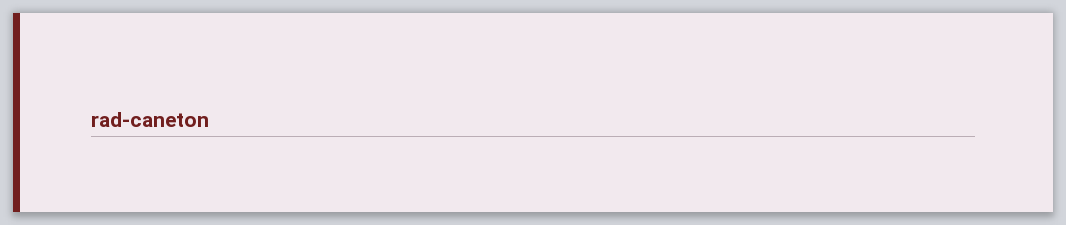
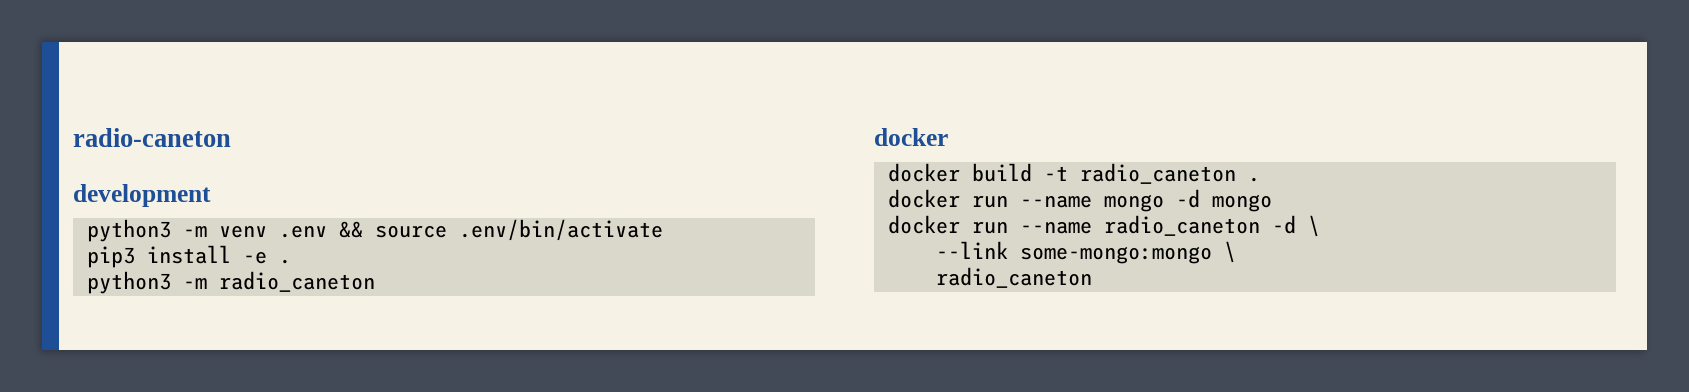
- rad-caneton
+ radio-caneton
+ development
+ python3 -m venv .env && source .env/bin/activate
+ pip3 install -e .
+ python3 -m radio_caneton
+ docker
+ docker build -t radio_caneton .
+ docker run --name mongo -d mongo
+ docker run --name radio_caneton -d \
+ --link some-mongo:mongo \
+ radio_caneton

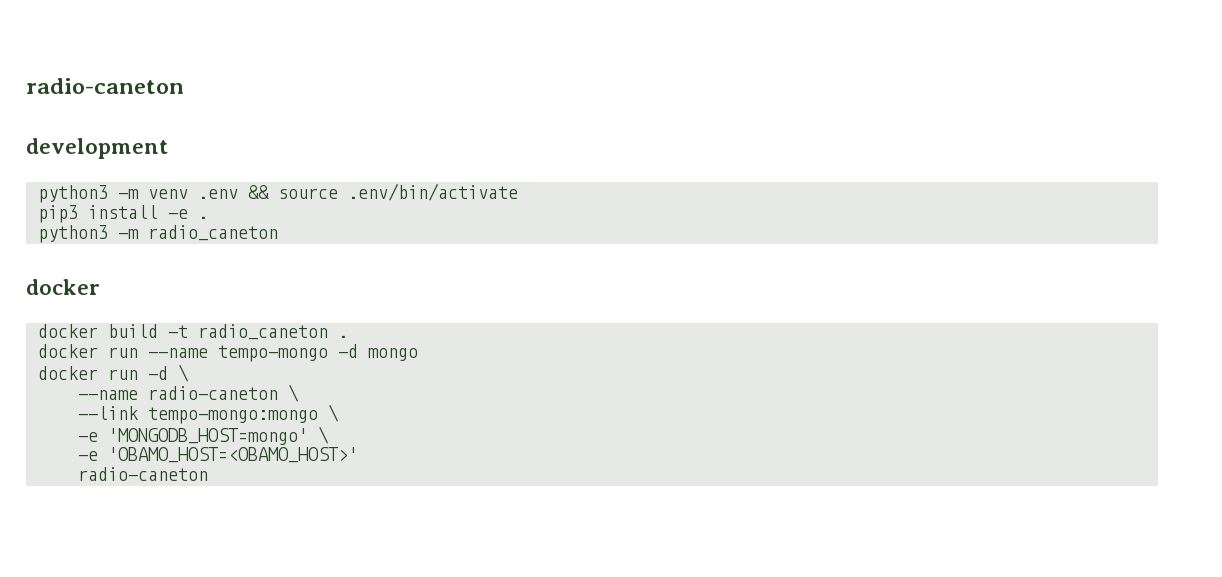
- docker run --name mongo -d mongo
+ docker run --name tempo-mongo -d mongo
- docker run --name radio_caneton -d \
+ docker run -d \
- --link some-mongo:mongo \
- radio_caneton
+ --name radio-caneton \
+ --link tempo-mongo:mongo \
+ -e 'MONGODB_HOST=mongo' \
+ -e 'OBAMO_HOST=<OBAMO_HOST>'
+ radio-caneton

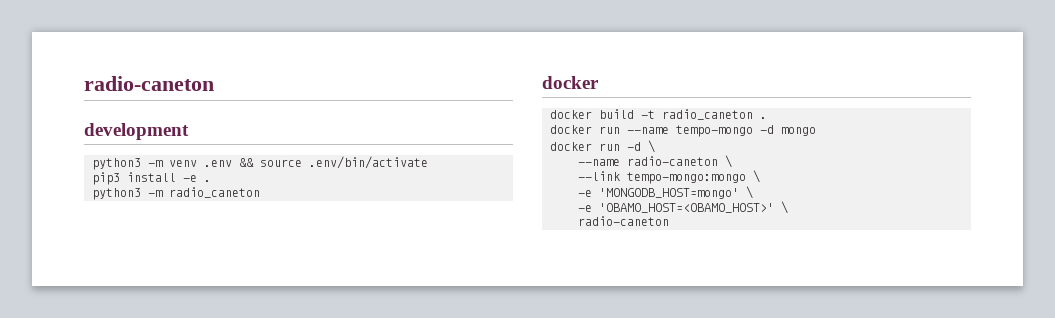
- -e 'OBAMO_HOST=<OBAMO_HOST>'
+ -e 'OBAMO_HOST=<OBAMO_HOST>' \

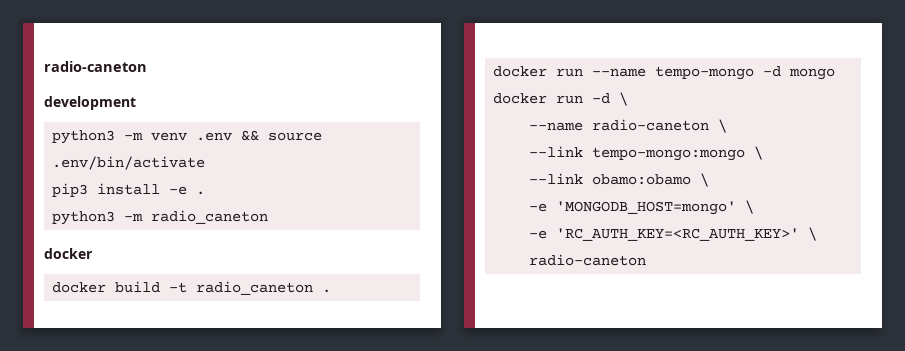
+ --link obamo:obamo \
- -e 'OBAMO_HOST=<OBAMO_HOST>' \
+ -e 'RC_AUTH_KEY=<RC_AUTH_KEY>' \

